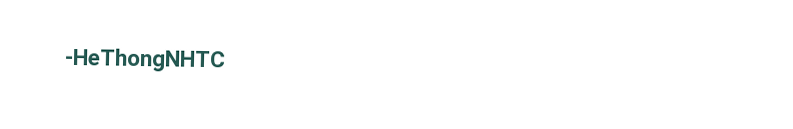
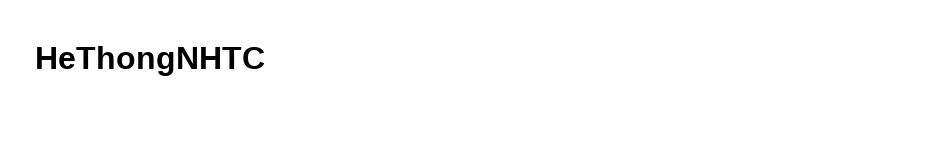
- -HeThongNHTC
+ HeThongNHTC

